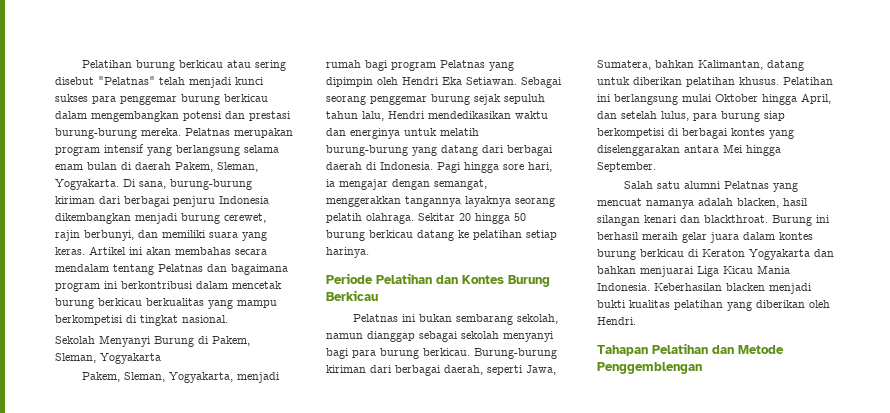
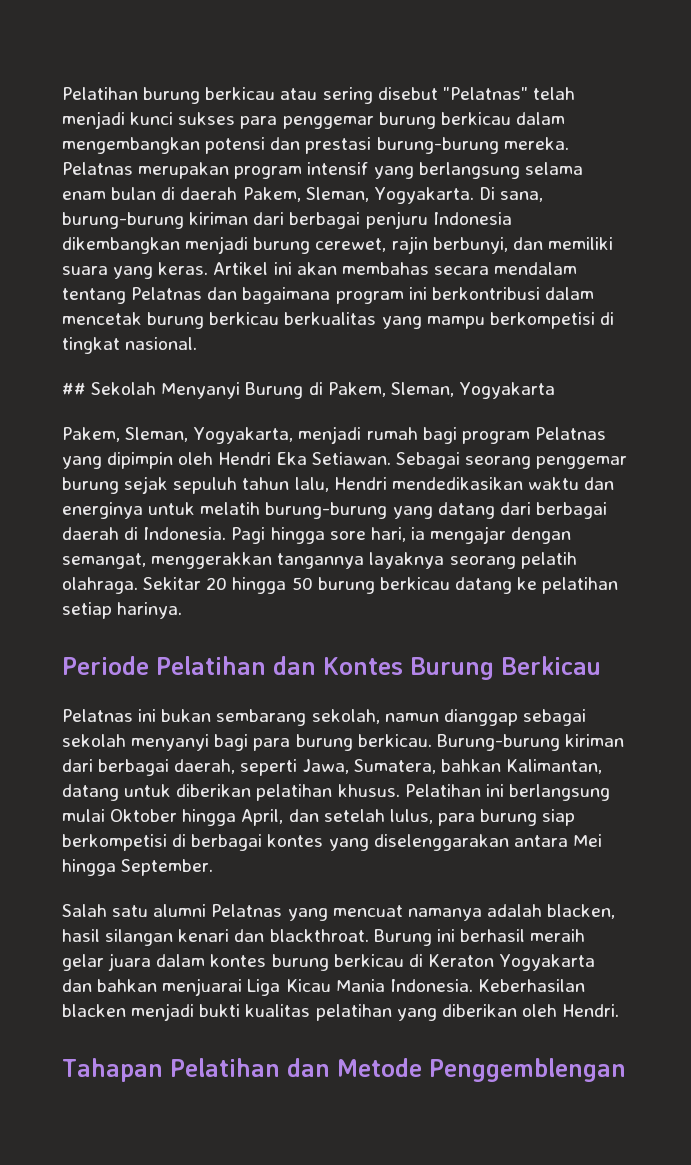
- Sekolah Menyanyi Burung di Pakem, Sleman, Yogyakarta
+ ## Sekolah Menyanyi Burung di Pakem, Sleman, Yogyakarta

